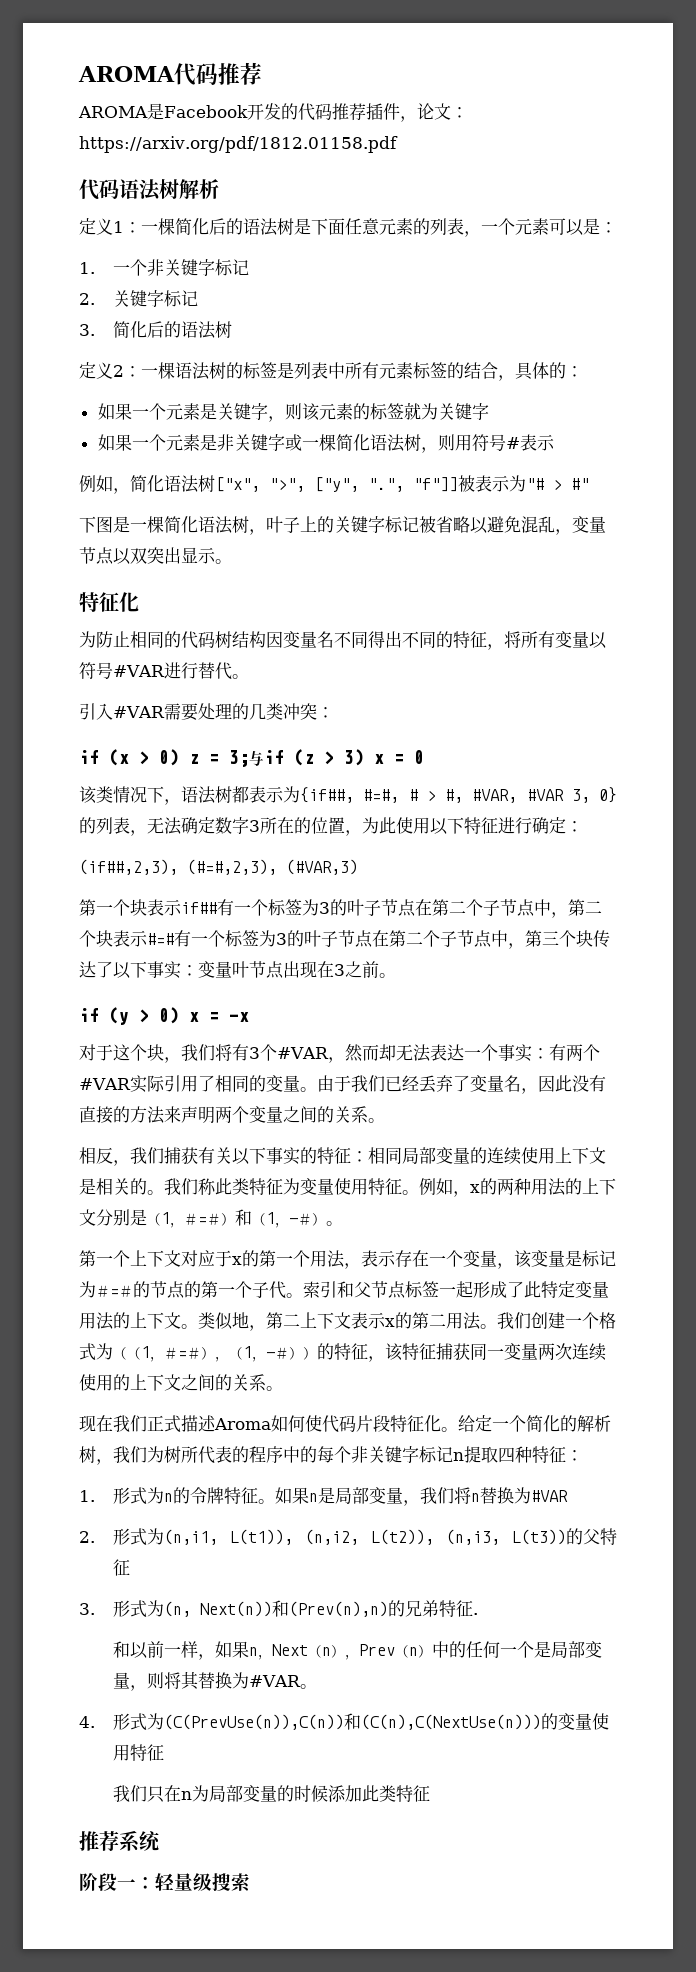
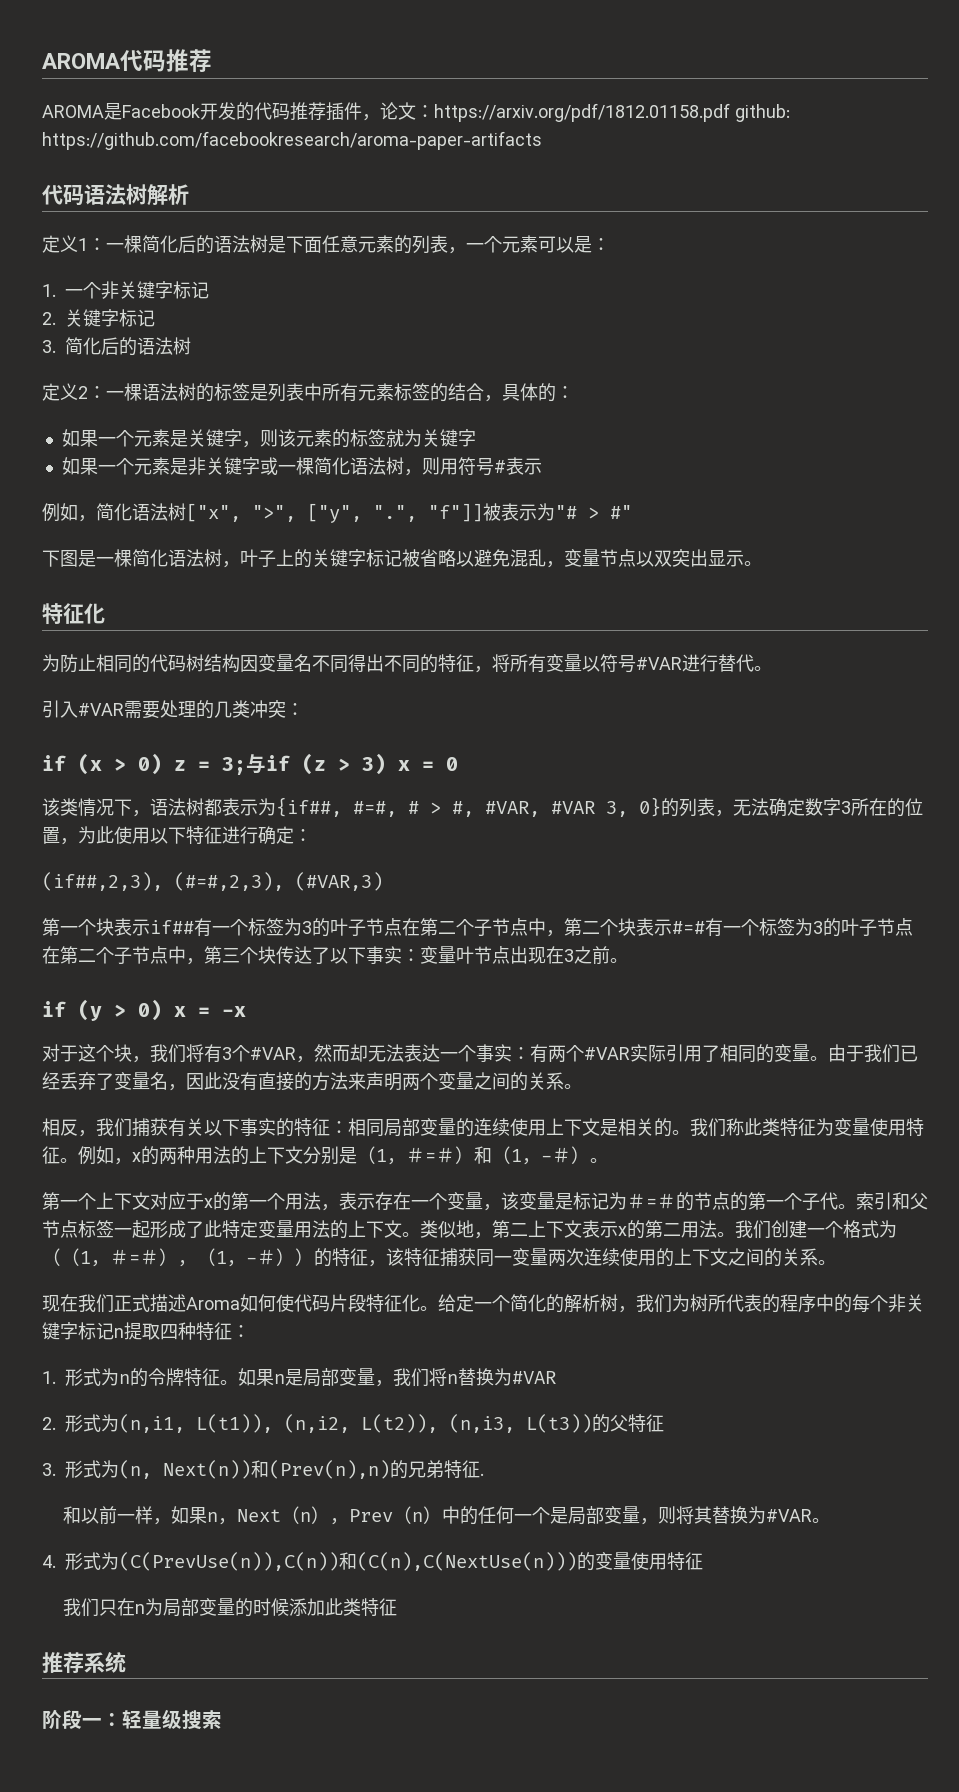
- AROMA是Facebook开发的代码推荐插件，论文：https://arxiv.org/pdf/1812.01158.pdf
+ AROMA是Facebook开发的代码推荐插件，论文：https://arxiv.org/pdf/1812.01158.pdf github: https://github.com/facebookresearch/aroma-paper-artifacts

